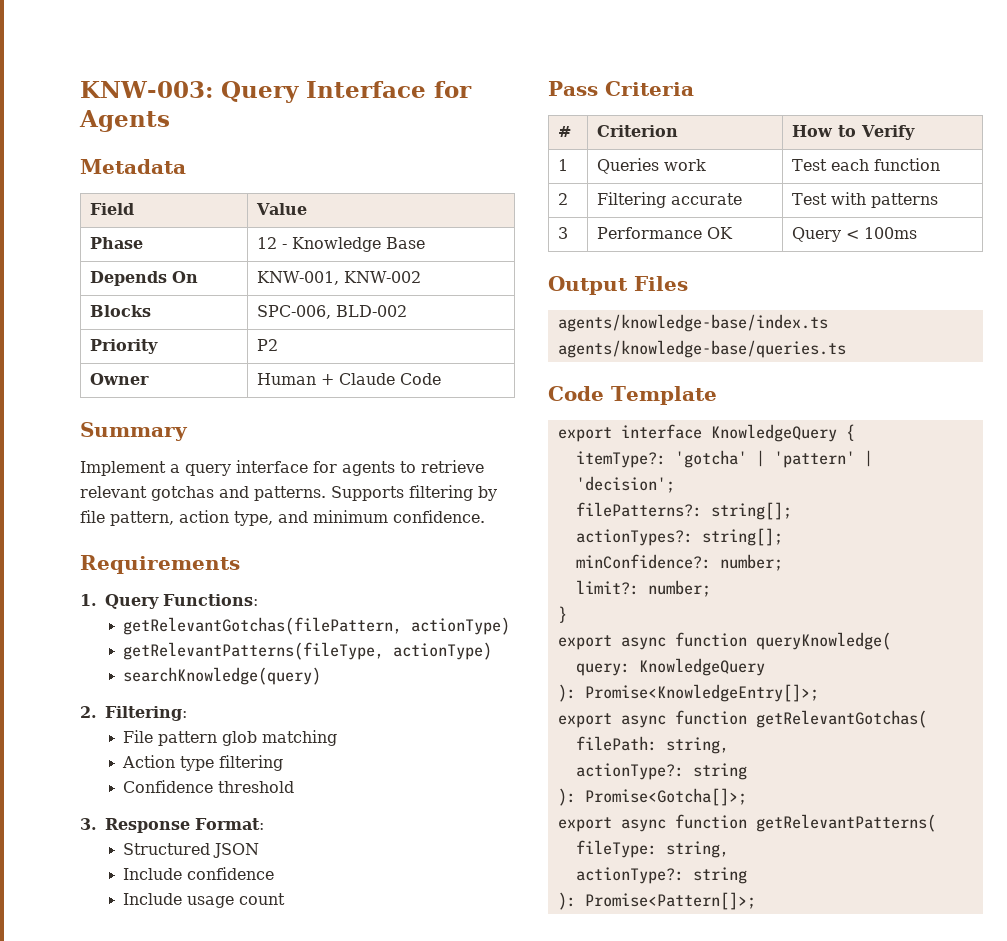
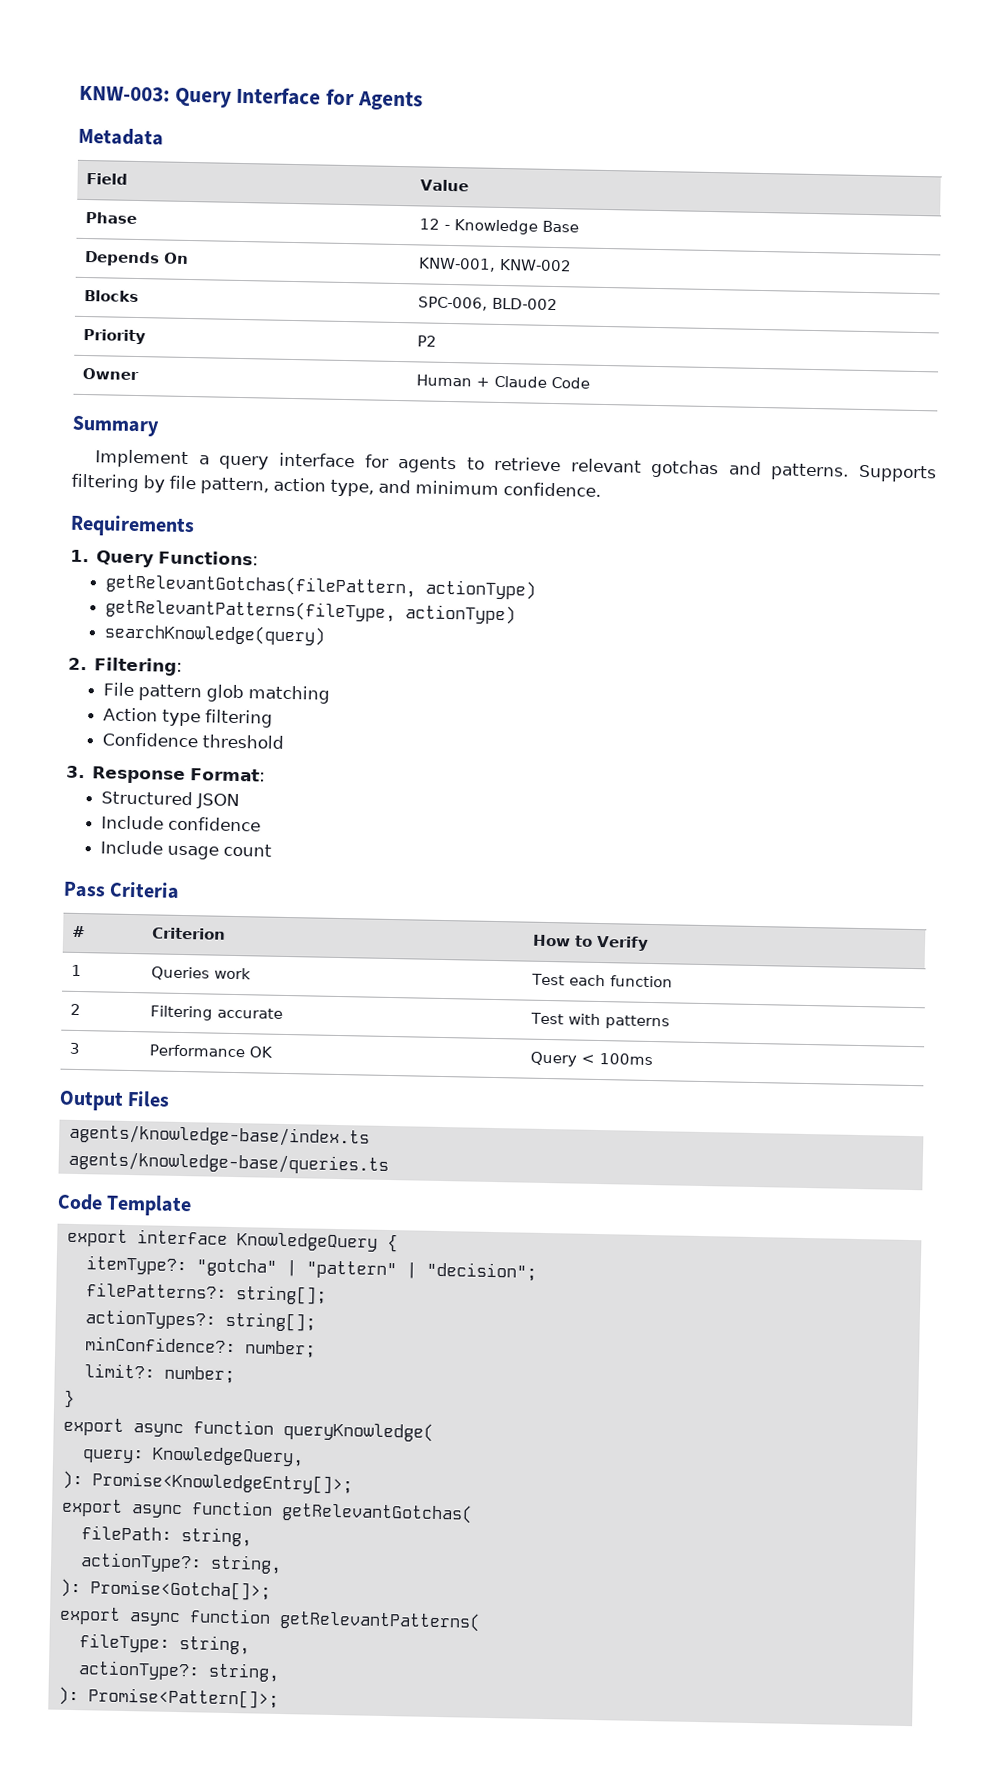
- itemType?: 'gotcha' | 'pattern' | 'decision';
+ itemType?: "gotcha" | "pattern" | "decision";
- query: KnowledgeQuery
+ query: KnowledgeQuery,
  filePath: string,
- actionType?: string
+ actionType?: string,
  fileType: string,
- actionType?: string
+ actionType?: string,

